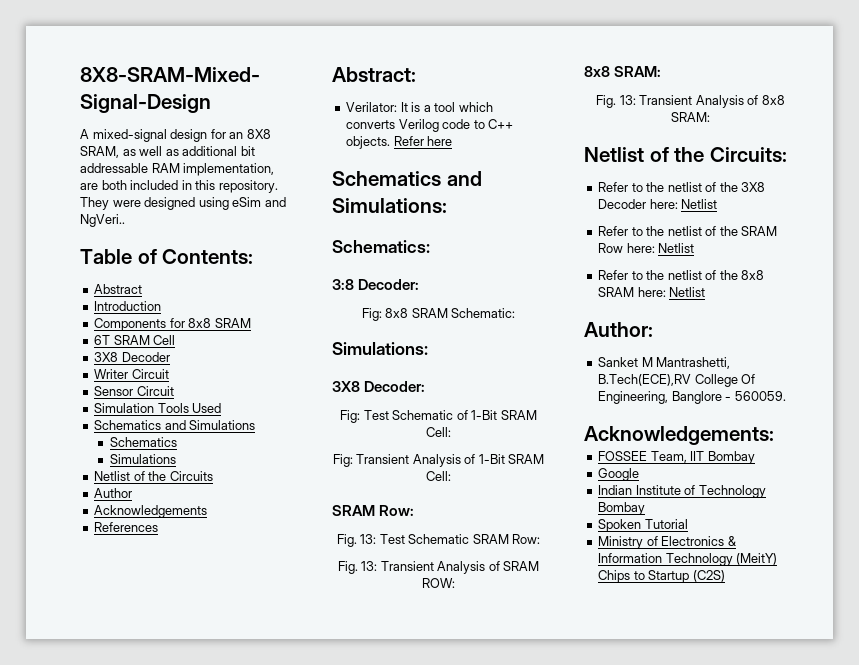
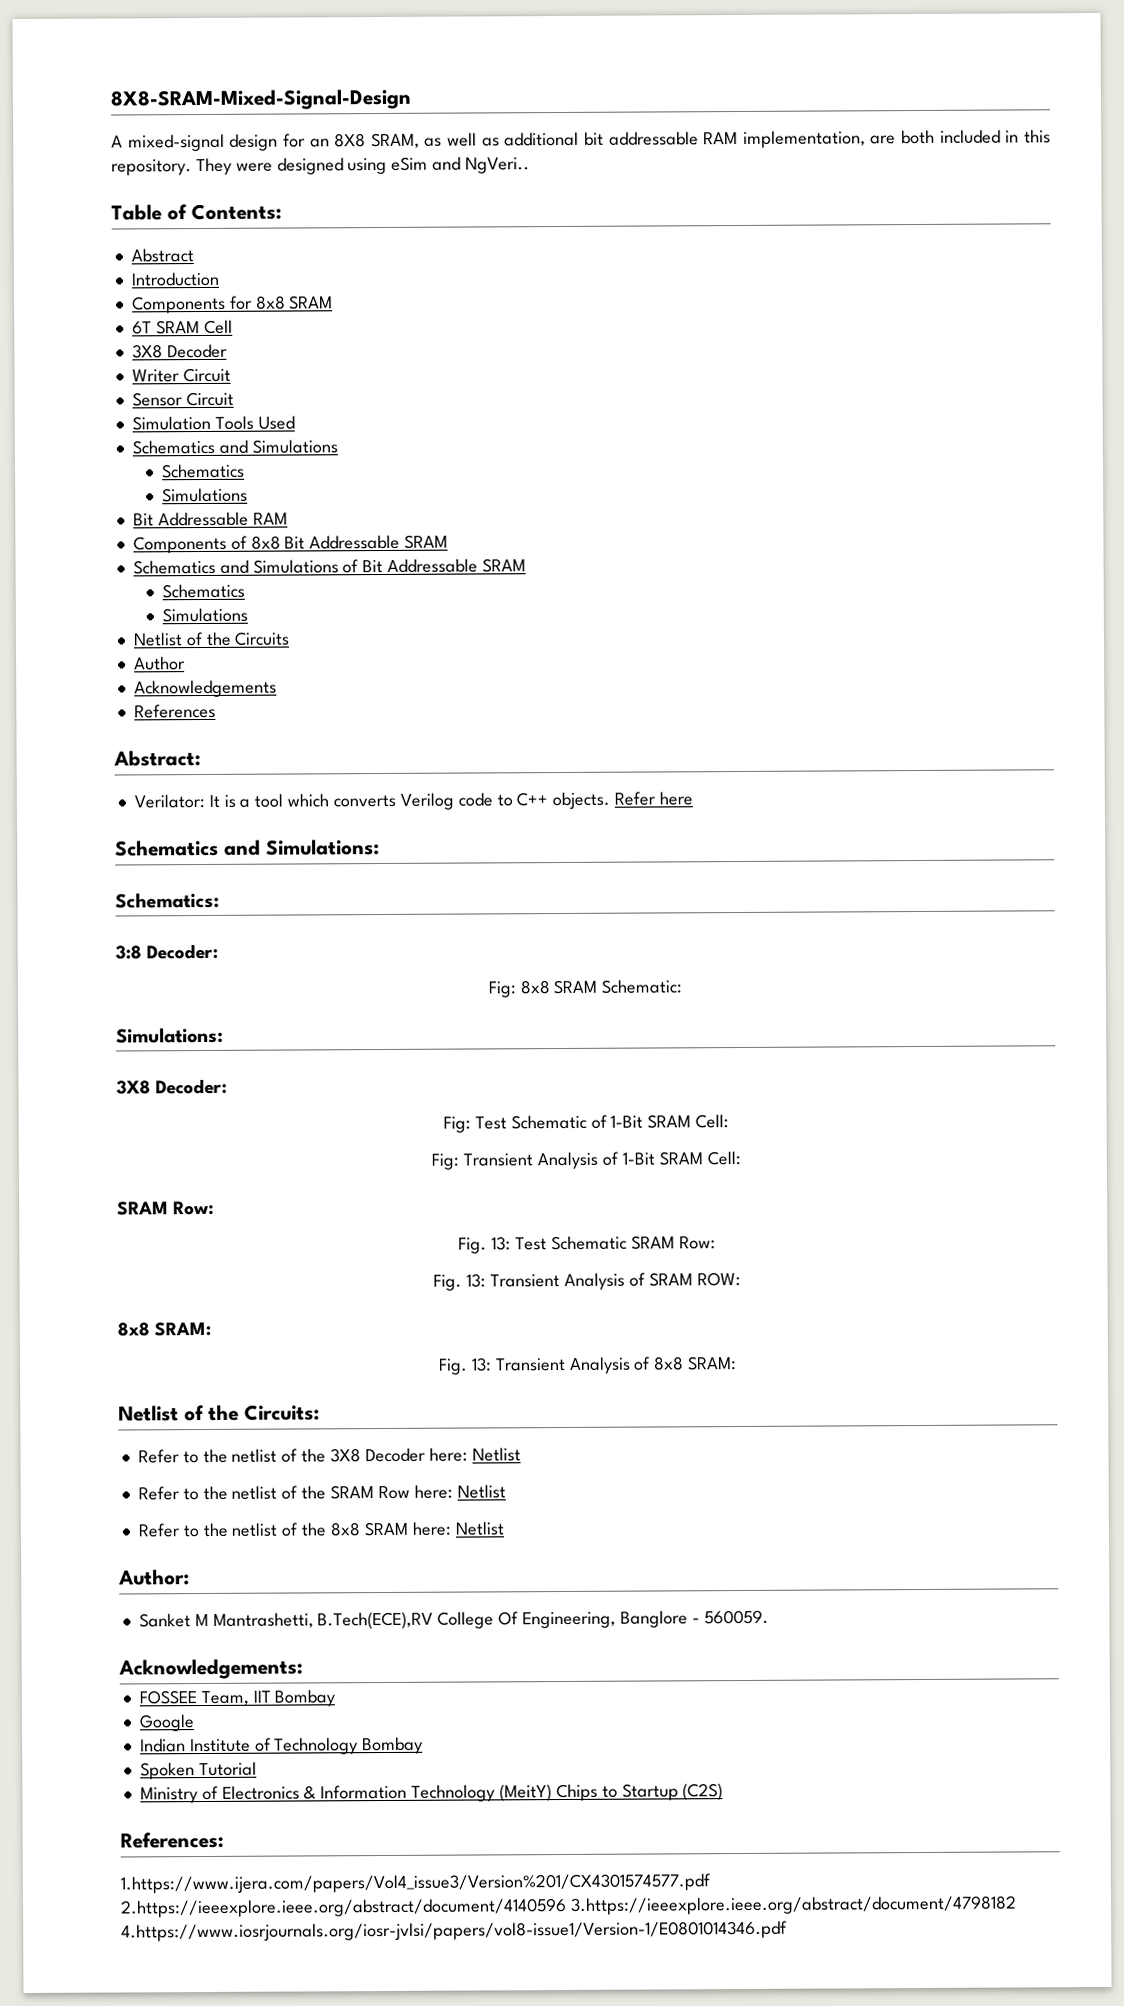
+ Bit Addressable RAM
+ Components of 8x8 Bit Addressable SRAM
+ Schematics and Simulations of Bit Addressable SRAM
+ Schematics
+ Simulations
+ References:
+ 1.https://www.ijera.com/papers/Vol4_issue3/Version%201/CX4301574577.pdf 2.https://ieeexplore.ieee.org/abstract/document/4140596 3.https://ieeexplore.ieee.org/abstract/document/4798182 4.https://www.iosrjournals.org/iosr-jvlsi/papers/vol8-issue1/Version-1/E0801014346.pdf

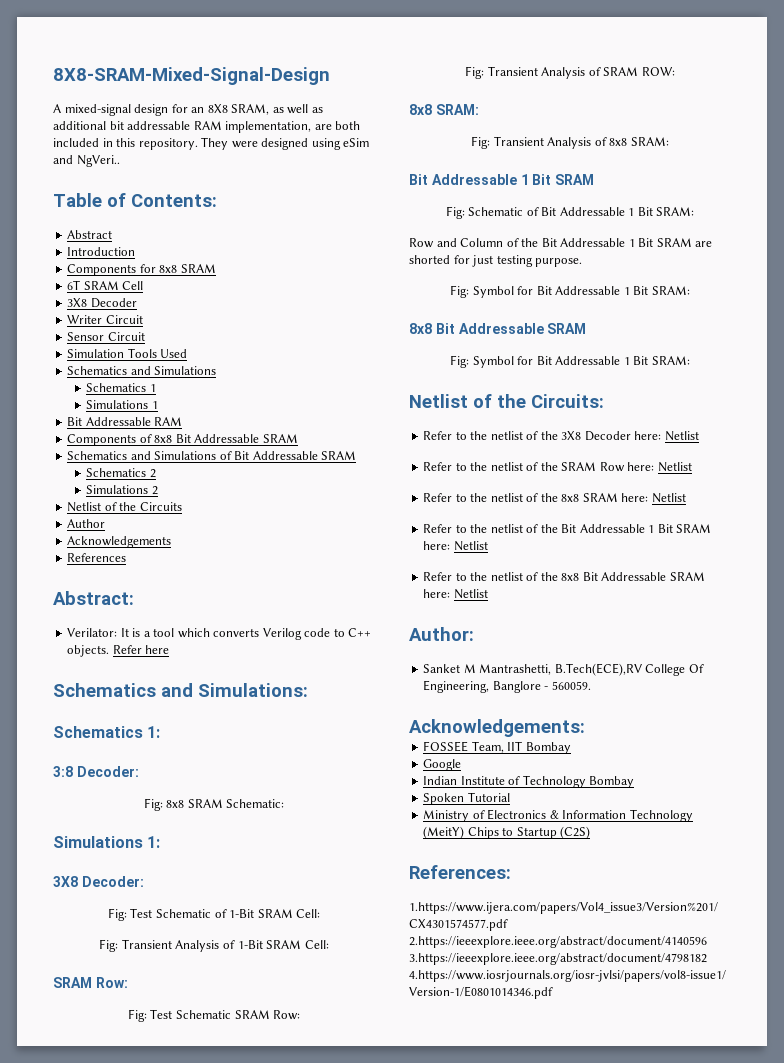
  Simulation Tools Used
  Schematics and Simulations
- Schematics
- Simulations
+ Schematics 1
+ Simulations 1
  Schematics and Simulations of Bit Addressable SRAM
- Schematics
- Simulations
+ Schematics 2
+ Simulations 2
- Schematics:
+ Schematics 1:
  Fig: 8x8 SRAM Schematic:
- Simulations:
+ Simulations 1:
- Fig. 13: Test Schematic SRAM Row:
+ Fig: Test Schematic SRAM Row:
- Fig. 13: Transient Analysis of SRAM ROW:
+ Fig: Transient Analysis of SRAM ROW:
- Fig. 13: Transient Analysis of 8x8 SRAM:
+ Fig: Transient Analysis of 8x8 SRAM:
+ Bit Addressable 1 Bit SRAM
+ Fig: Schematic of Bit Addressable 1 Bit SRAM:
+ Row and Column of the Bit Addressable 1 Bit SRAM are shorted for just testing purpose.
+ Fig: Symbol for Bit Addressable 1 Bit SRAM:
+ 8x8 Bit Addressable SRAM
+ Fig: Symbol for Bit Addressable 1 Bit SRAM:
+ Refer to the netlist of the Bit Addressable 1 Bit SRAM here: Netlist
+ Refer to the netlist of the 8x8 Bit Addressable SRAM here: Netlist

